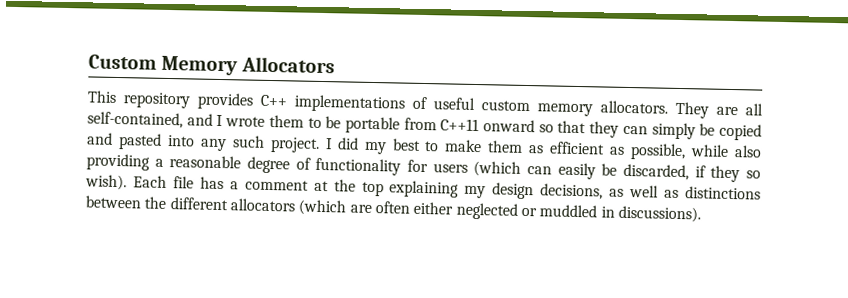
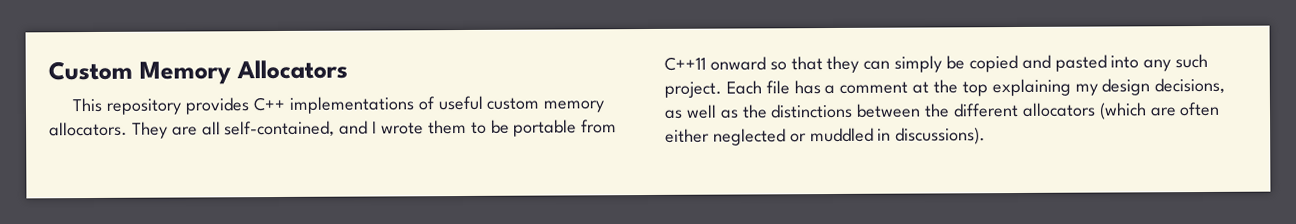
- I did my best to make them as efficient as possible, while also providing a reasonable degree of functionality for users (which can easily be discarded, if they so wish).
- Each file has a comment at the top explaining my design decisions, as well as distinctions between the different allocators (which are often either neglected or muddled in discussions).
+ Each file has a comment at the top explaining my design decisions, as well as the distinctions between the different allocators (which are often either neglected or muddled in discussions).

